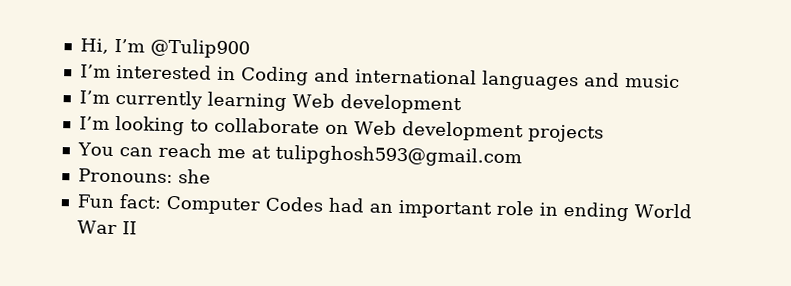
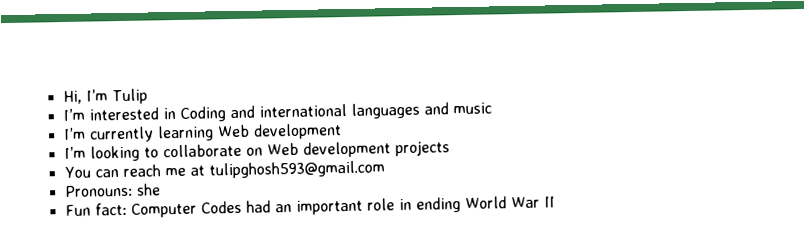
- Hi, I’m @Tulip900
+ Hi, I’m Tulip

